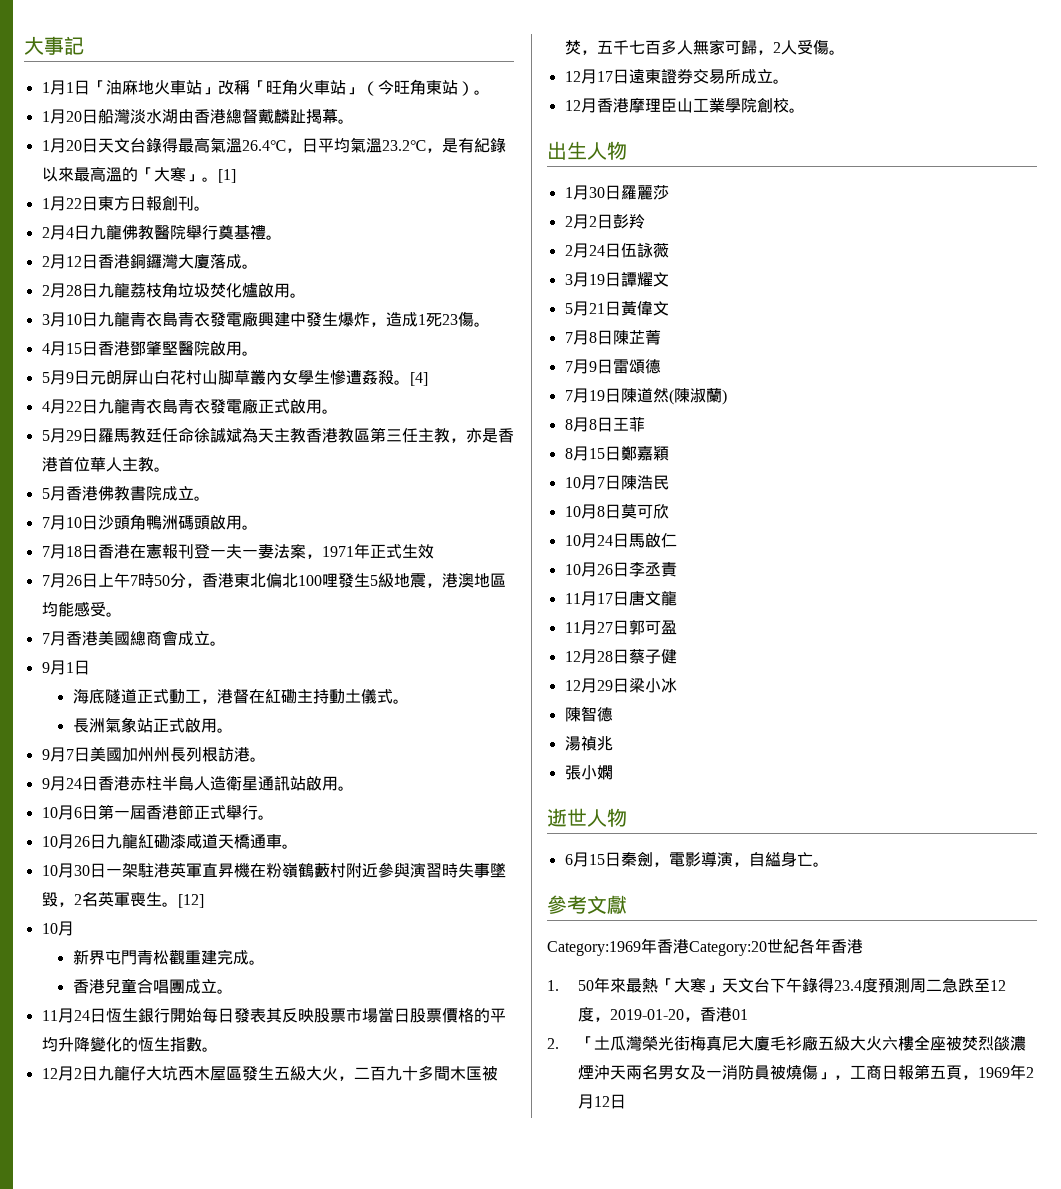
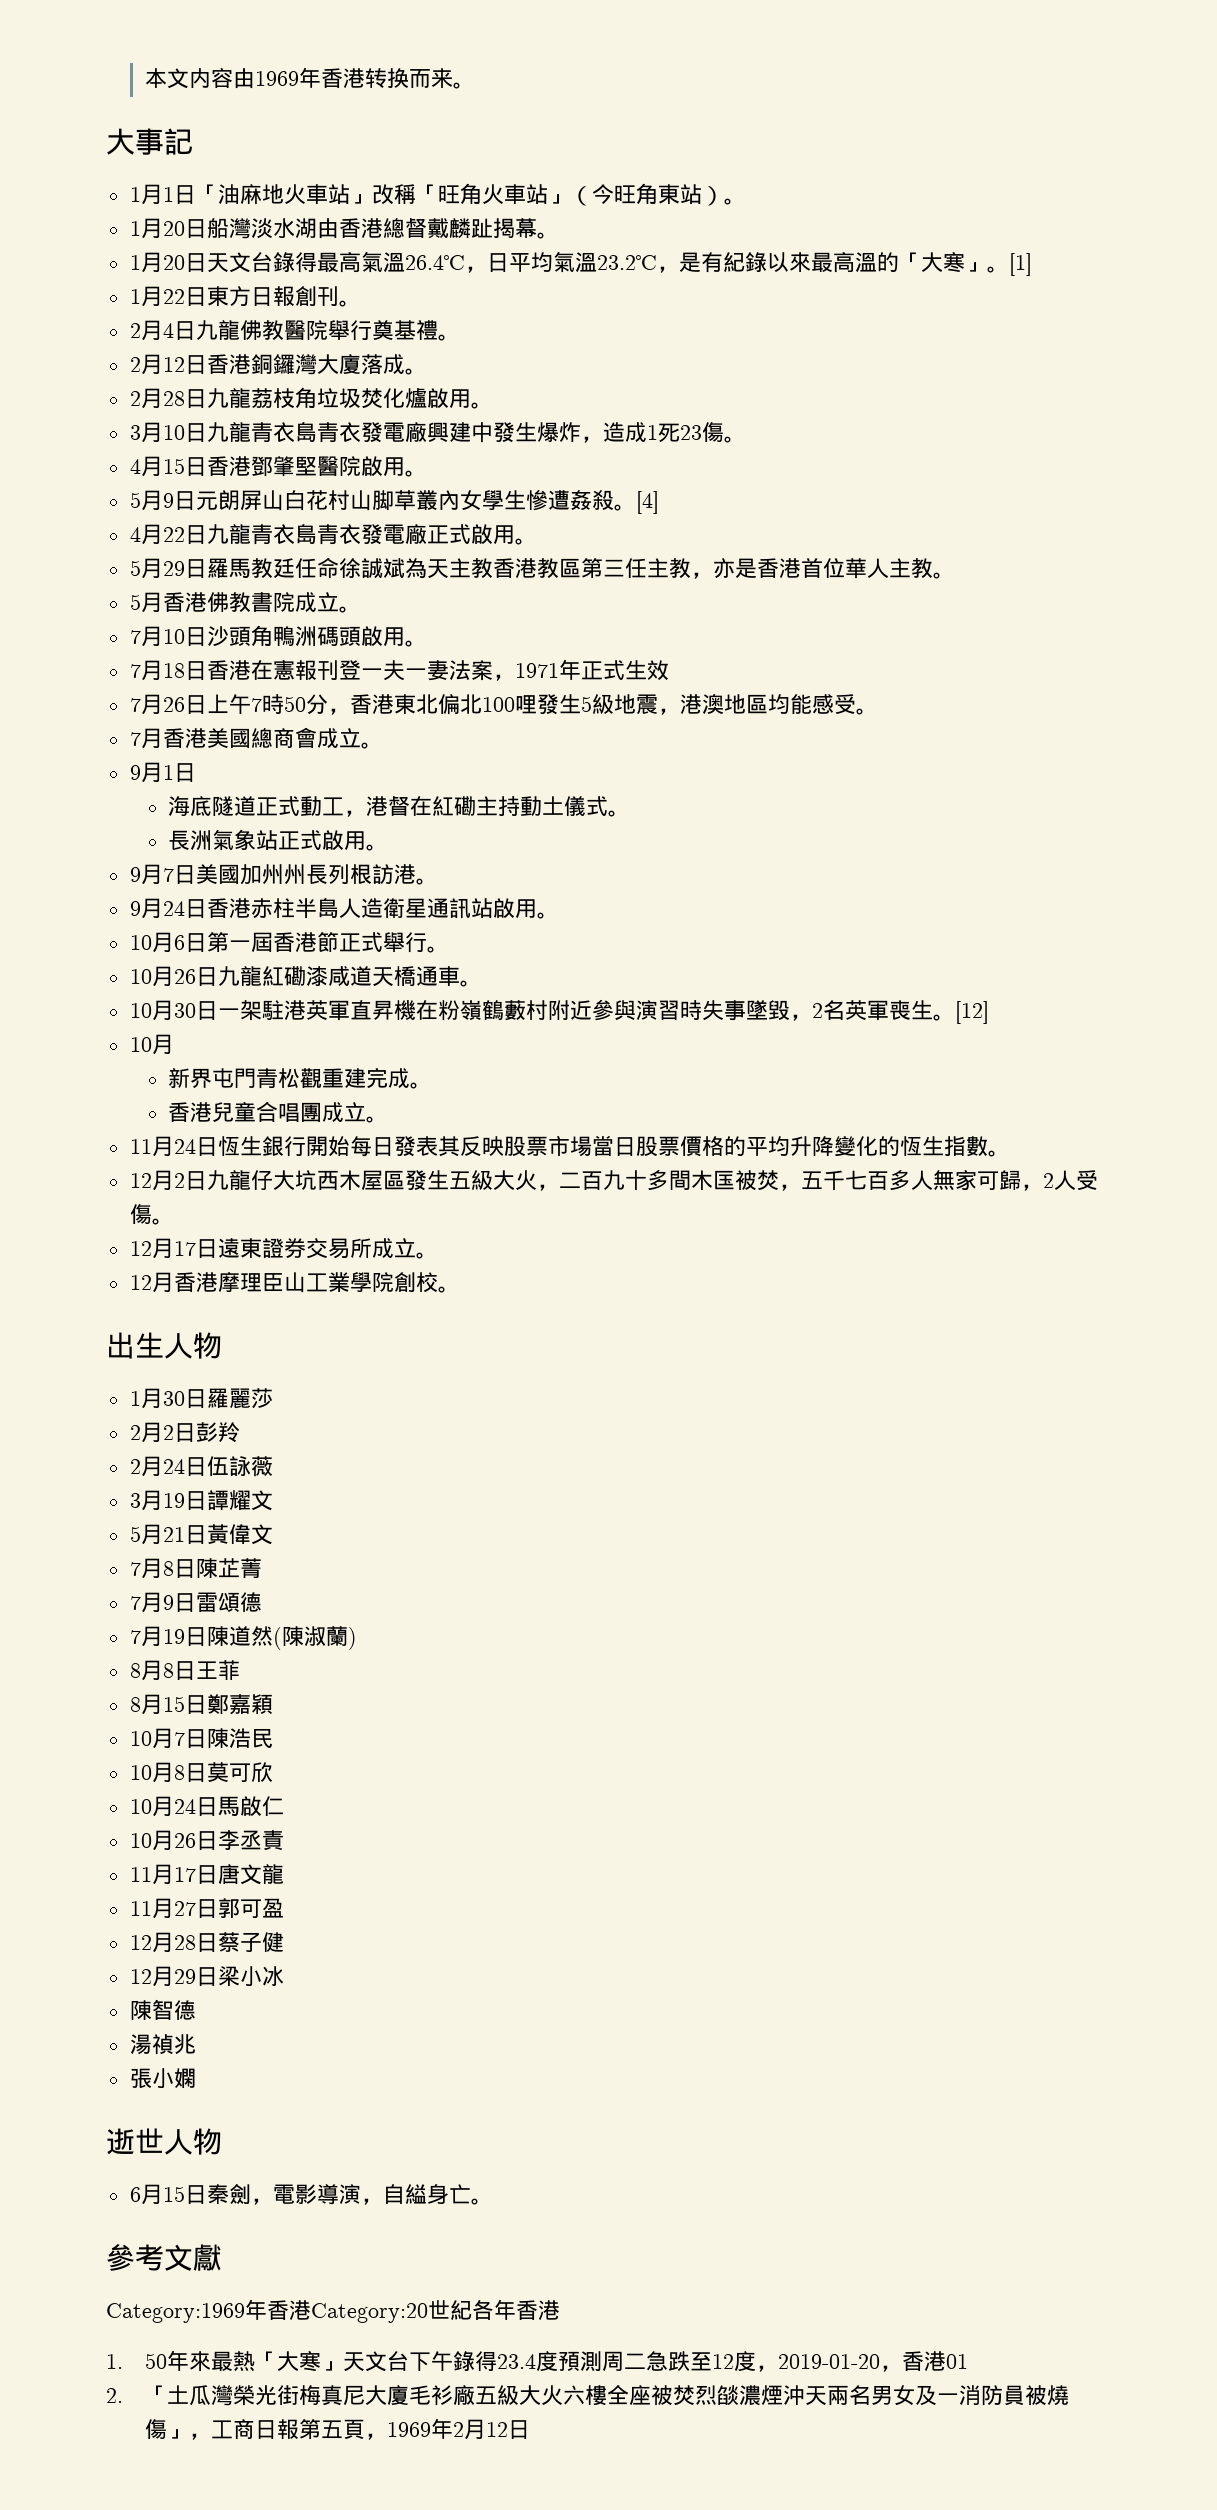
+ 本文内容由1969年香港转换而来。

